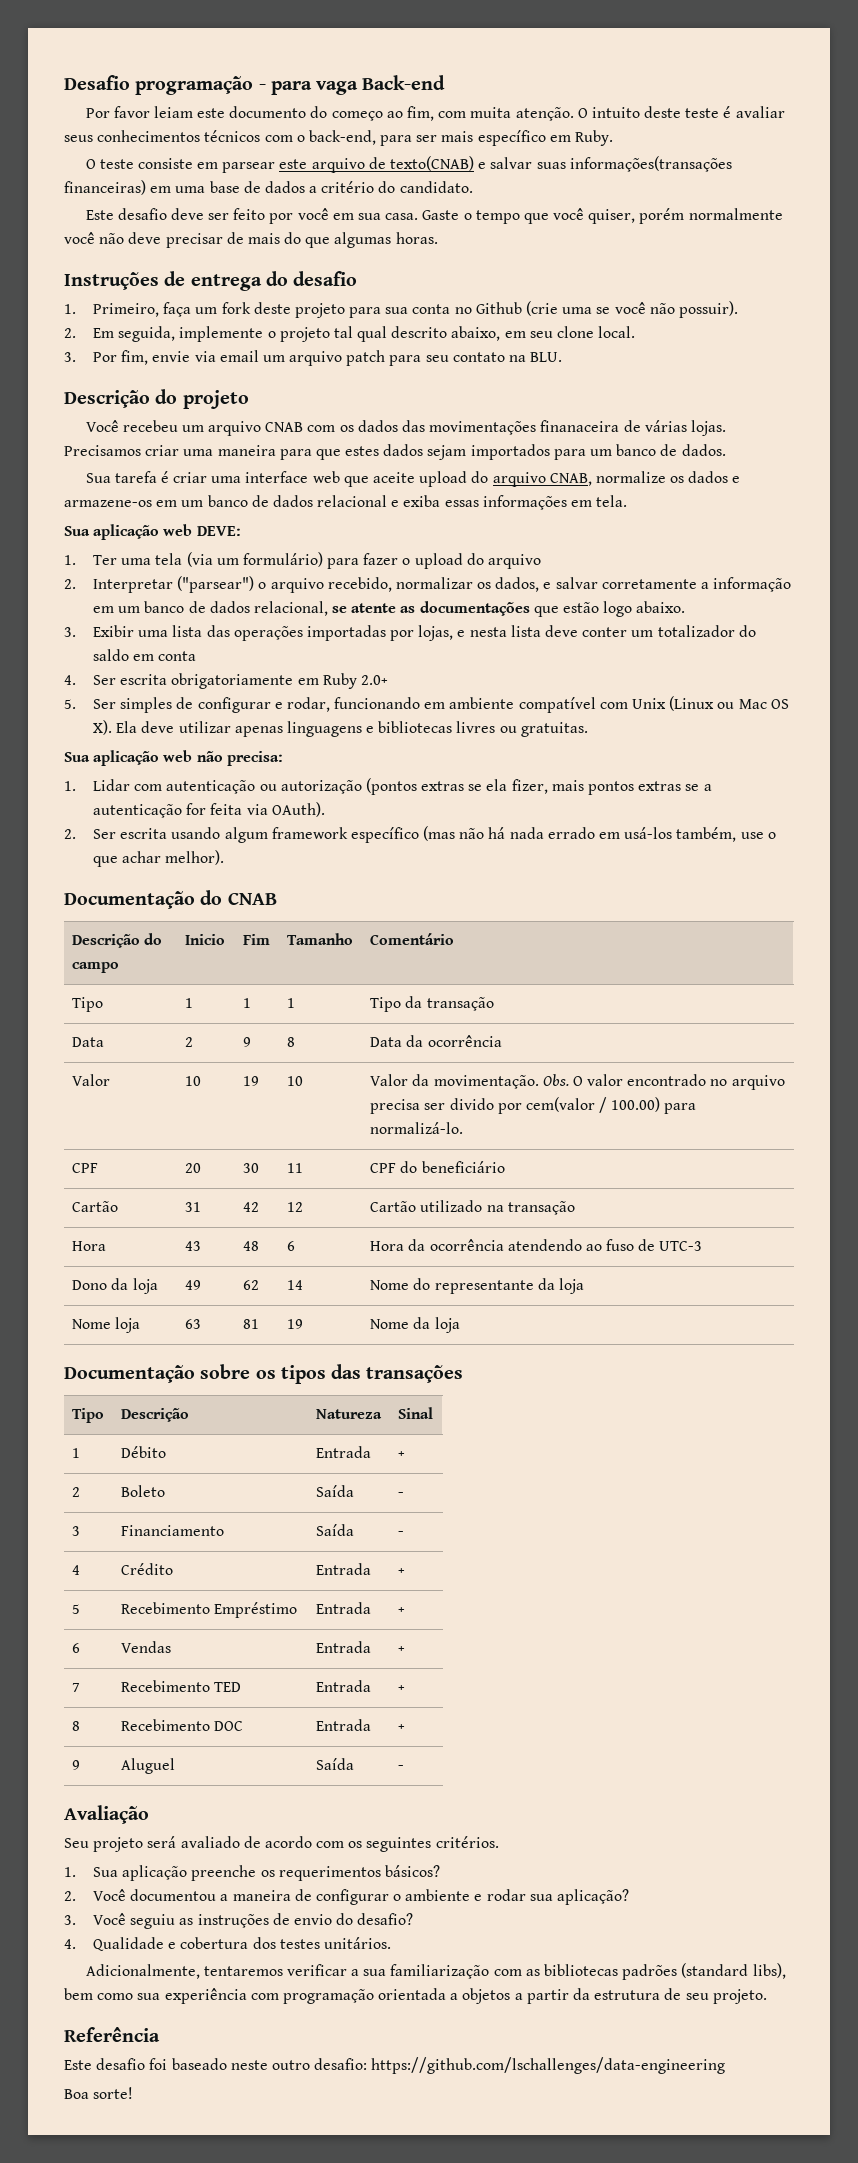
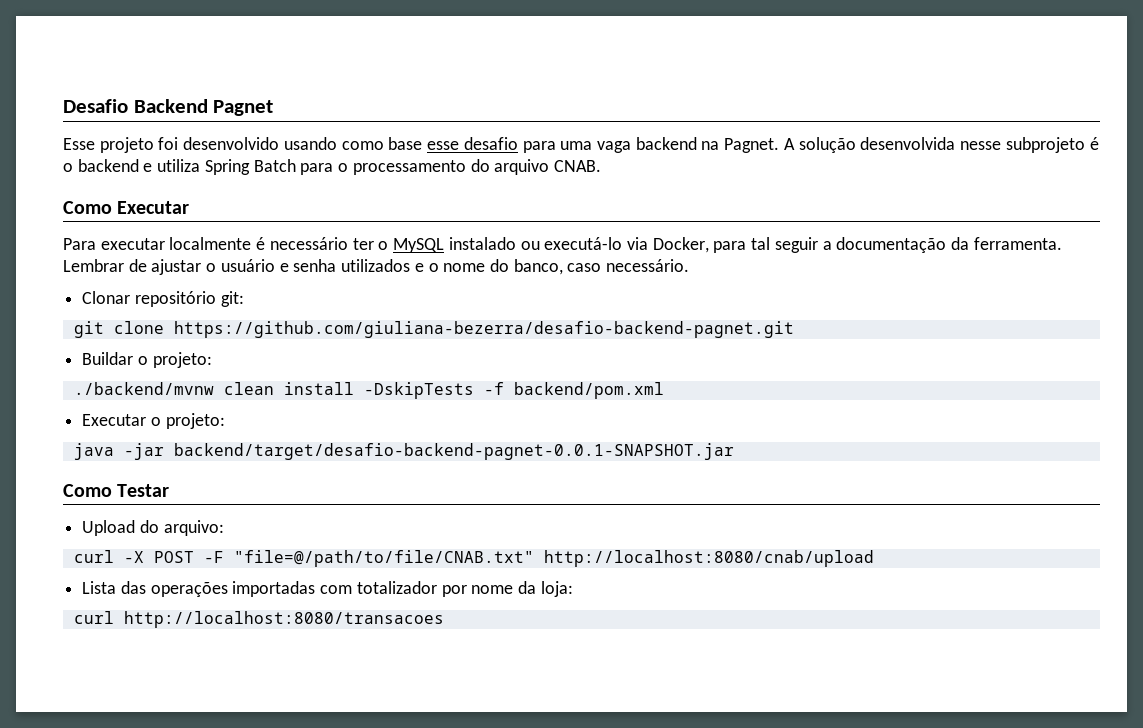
- Desafio programação - para vaga Back-end
- Por favor leiam este documento do começo ao fim, com muita atenção. O intuito deste teste é avaliar seus conhecimentos técnicos com o back-end, para ser mais específico em Ruby.
- O teste consiste em parsear este arquivo de texto(CNAB) e salvar suas informações(transações financeiras) em uma base de dados a critério do candidato.
- Este desafio deve ser feito por você em sua casa. Gaste o tempo que você quiser, porém normalmente você não deve precisar de mais do que algumas horas.
- Instruções de entrega do desafio
- 1. Primeiro, faça um fork deste projeto para sua conta no Github (crie uma se você não possuir).
- 2. Em seguida, implemente o projeto tal qual descrito abaixo, em seu clone local.
- 3. Por fim, envie via email um arquivo patch para seu contato na BLU.
- Descrição do projeto
- Você recebeu um arquivo CNAB com os dados das movimentações finanaceira de várias lojas. Precisamos criar uma maneira para que estes dados sejam importados para um banco de dados.
- Sua tarefa é criar uma interface web que aceite upload do arquivo CNAB, normalize os dados e armazene-os em um banco de dados relacional e exiba essas informações em tela.
- Sua aplicação web DEVE:
- 1. Ter uma tela (via um formulário) para fazer o upload do arquivo
- 2. Interpretar ("parsear") o arquivo recebido, normalizar os dados, e salvar corretamente a informação em um banco de dados relacional, se atente as documentações que estão logo abaixo.
- 3. Exibir uma lista das operações importadas por lojas, e nesta lista deve conter um totalizador do saldo em conta
- 4. Ser escrita obrigatoriamente em Ruby 2.0+
- 5. Ser simples de configurar e rodar, funcionando em ambiente compatível com Unix (Linux ou Mac OS X). Ela deve utilizar apenas linguagens e bibliotecas livres ou gratuitas.
- Sua aplicação web não precisa:
- 1. Lidar com autenticação ou autorização (pontos extras se ela fizer, mais pontos extras se a autenticação for feita via OAuth).
- 2. Ser escrita usando algum framework específico (mas não há nada errado em usá-los também, use o que achar melhor).
- Documentação do CNAB
- Descrição do campo | Inicio | Fim | Tamanho | Comentário
- Tipo | 1 | 1 | 1 | Tipo da transação
- Data | 2 | 9 | 8 | Data da ocorrência
- Valor | 10 | 19 | 10 | Valor da movimentação. Obs. O valor encontrado no arquivo precisa ser divido por cem(valor / 100.00) para normalizá-lo.
- CPF | 20 | 30 | 11 | CPF do beneficiário
- Cartão | 31 | 42 | 12 | Cartão utilizado na transação
- Hora | 43 | 48 | 6 | Hora da ocorrência atendendo ao fuso de UTC-3
- Dono da loja | 49 | 62 | 14 | Nome do representante da loja
- Nome loja | 63 | 81 | 19 | Nome da loja
- Documentação sobre os tipos das transações
- Tipo | Descrição | Natureza | Sinal
- 1 | Débito | Entrada | +
- 2 | Boleto | Saída | -
- 3 | Financiamento | Saída | -
- 4 | Crédito | Entrada | +
- 5 | Recebimento Empréstimo | Entrada | +
- 6 | Vendas | Entrada | +
- 7 | Recebimento TED | Entrada | +
- 8 | Recebimento DOC | Entrada | +
- 9 | Aluguel | Saída | -
- Avaliação
- Seu projeto será avaliado de acordo com os seguintes critérios.
- 1. Sua aplicação preenche os requerimentos básicos?
- 2. Você documentou a maneira de configurar o ambiente e rodar sua aplicação?
- 3. Você seguiu as instruções de envio do desafio?
- 4. Qualidade e cobertura dos testes unitários.
- Adicionalmente, tentaremos verificar a sua familiarização com as bibliotecas padrões (standard libs), bem como sua experiência com programação orientada a objetos a partir da estrutura de seu projeto.
- Referência
- Este desafio foi baseado neste outro desafio: https://github.com/lschallenges/data-engineering
- Boa sorte!
+ Desafio Backend Pagnet
+ Esse projeto foi desenvolvido usando como base esse desafio para uma vaga backend na Pagnet. A solução desenvolvida nesse subprojeto é o backend e utiliza Spring Batch para o processamento do arquivo CNAB.
+ Como Executar
+ Para executar localmente é necessário ter o MySQL instalado ou executá-lo via Docker, para tal seguir a documentação da ferramenta. Lembrar de ajustar o usuário e senha utilizados e o nome do banco, caso necessário.
+ Clonar repositório git:
+ git clone https://github.com/giuliana-bezerra/desafio-backend-pagnet.git
+ Buildar o projeto:
+ ./backend/mvnw clean install -DskipTests -f backend/pom.xml
+ Executar o projeto:
+ java -jar backend/target/desafio-backend-pagnet-0.0.1-SNAPSHOT.jar
+ Como Testar
+ Upload do arquivo:
+ curl -X POST -F "file=@/path/to/file/CNAB.txt" http://localhost:8080/cnab/upload
+ Lista das operações importadas com totalizador por nome da loja:
+ curl http://localhost:8080/transacoes

